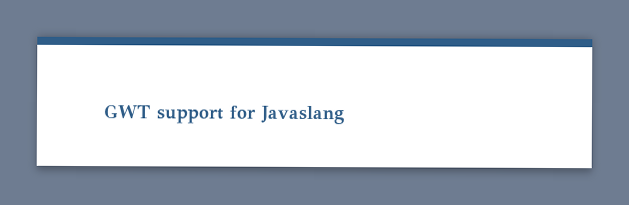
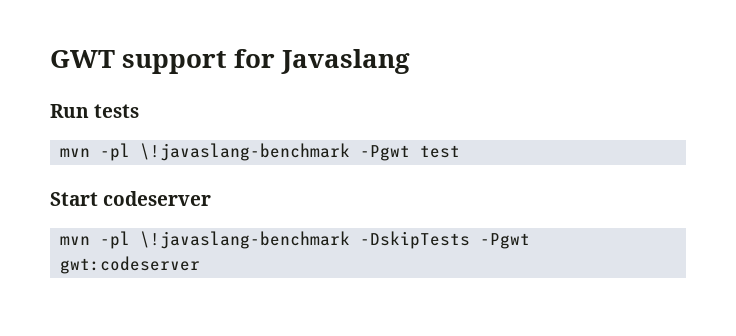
+ Run tests
+ mvn -pl \!javaslang-benchmark -Pgwt test
+ Start codeserver
+ mvn -pl \!javaslang-benchmark -DskipTests -Pgwt gwt:codeserver

